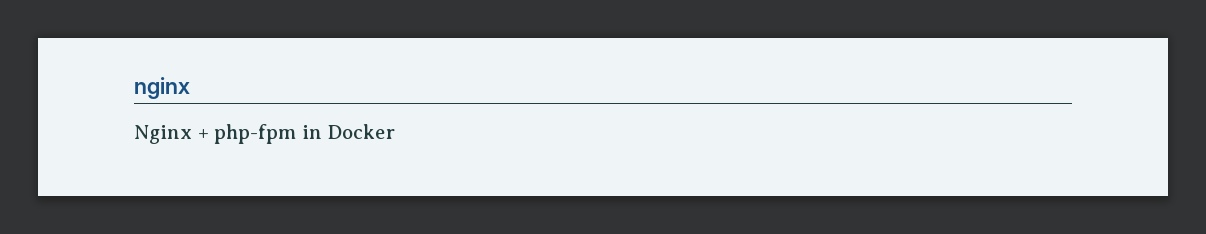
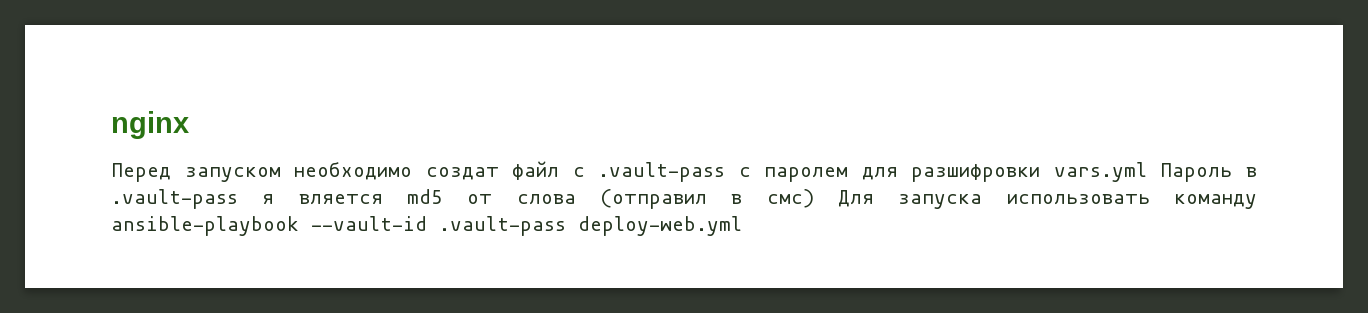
- Nginx + php-fpm in Docker
+ Перед запуском необходимо создат файл с .vault-pass с паролем для разшифровки vars.yml Пароль в .vault-pass я вляется md5 от слова (отправил в смс) Для запуска использовать команду ansible-playbook --vault-id .vault-pass deploy-web.yml

